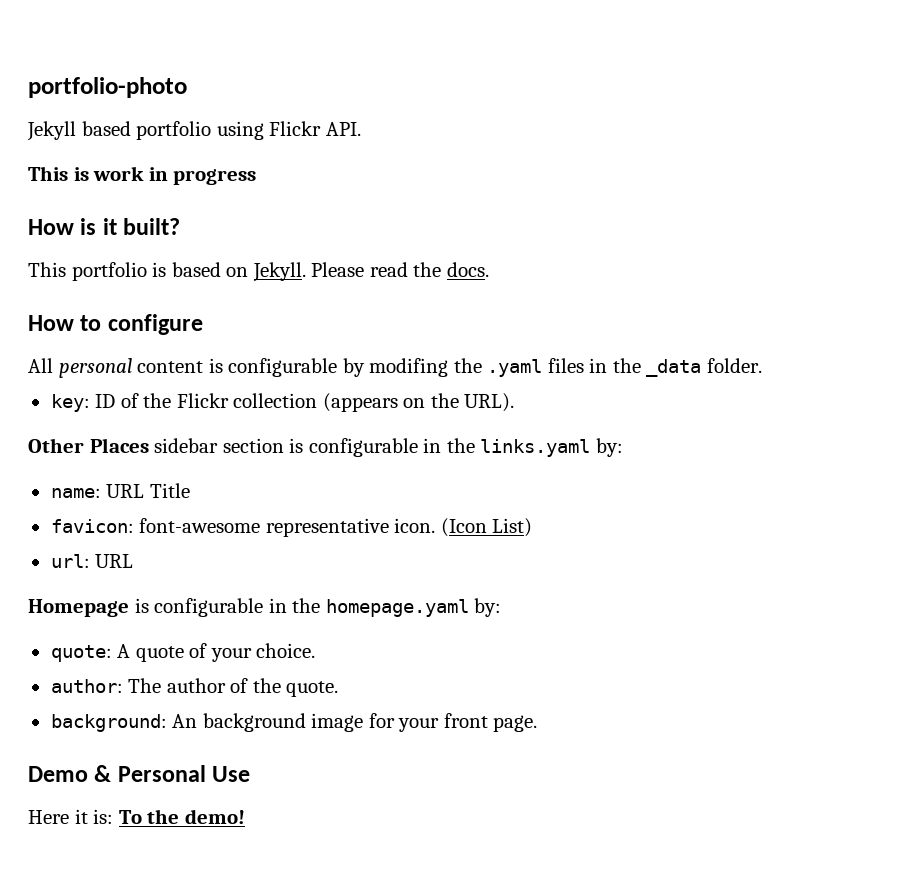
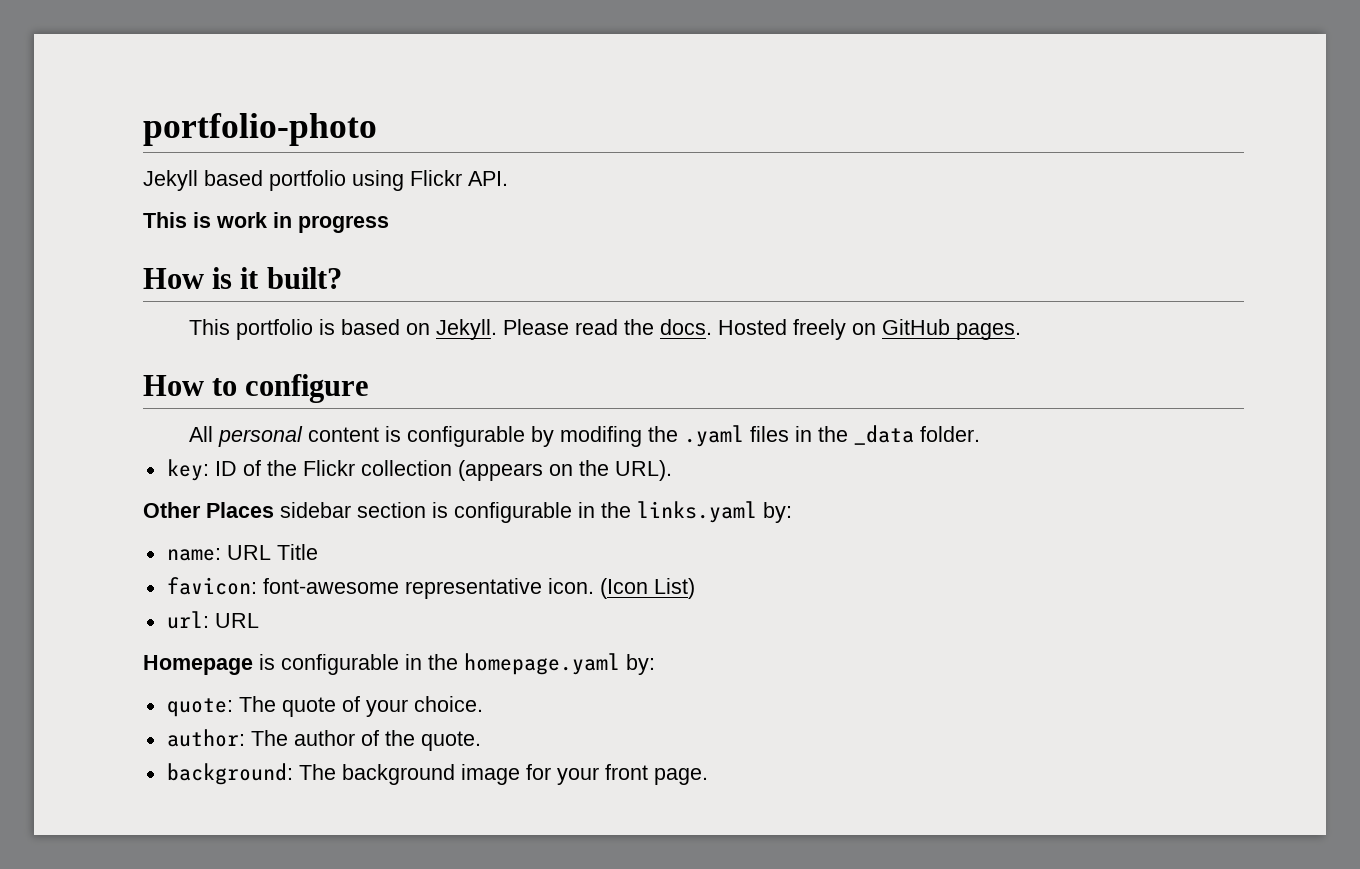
+ Hosted freely on GitHub pages.
- quote: A quote of your choice.
+ quote: The quote of your choice.
- background: An background image for your front page.
+ background: The background image for your front page.
- Demo & Personal Use
- Here it is: To the demo!

